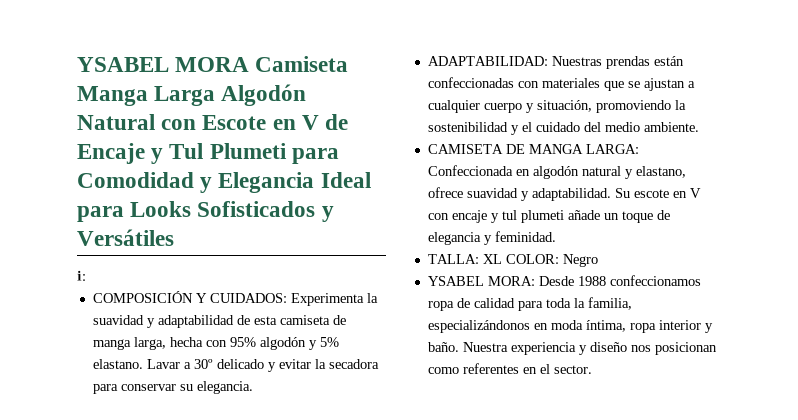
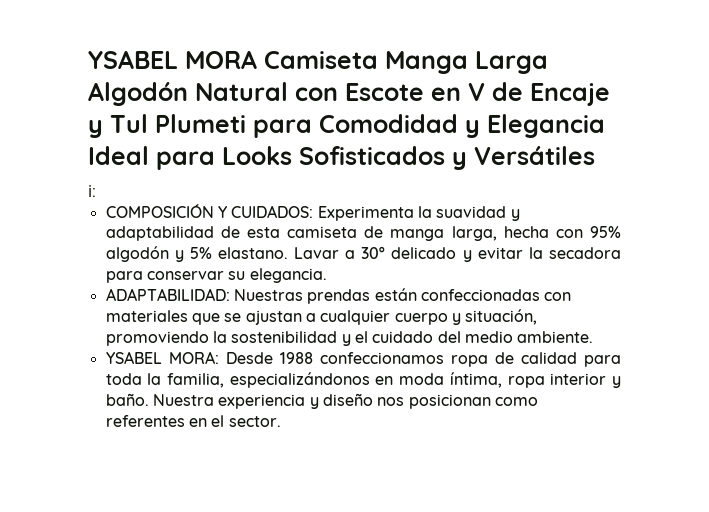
- CAMISETA DE MANGA LARGA: Confeccionada en algodón natural y elastano, ofrece suavidad y adaptabilidad. Su escote en V con encaje y tul plumeti añade un toque de elegancia y feminidad.
- TALLA: XL COLOR: Negro

